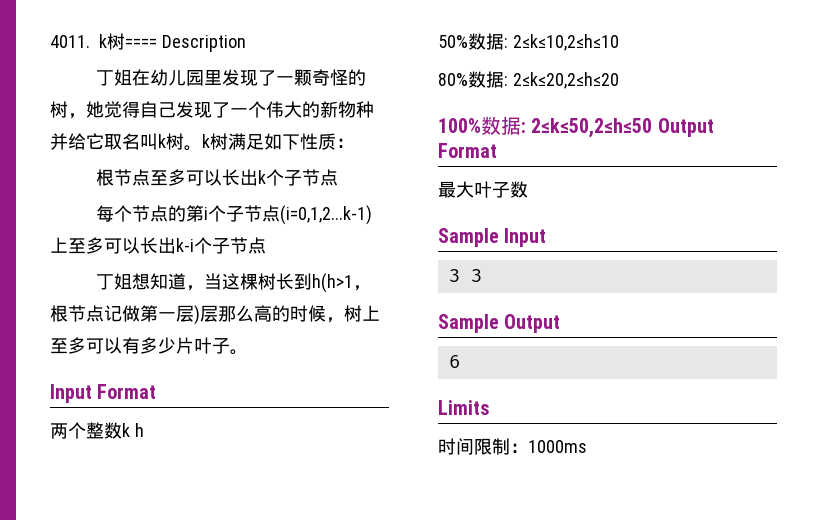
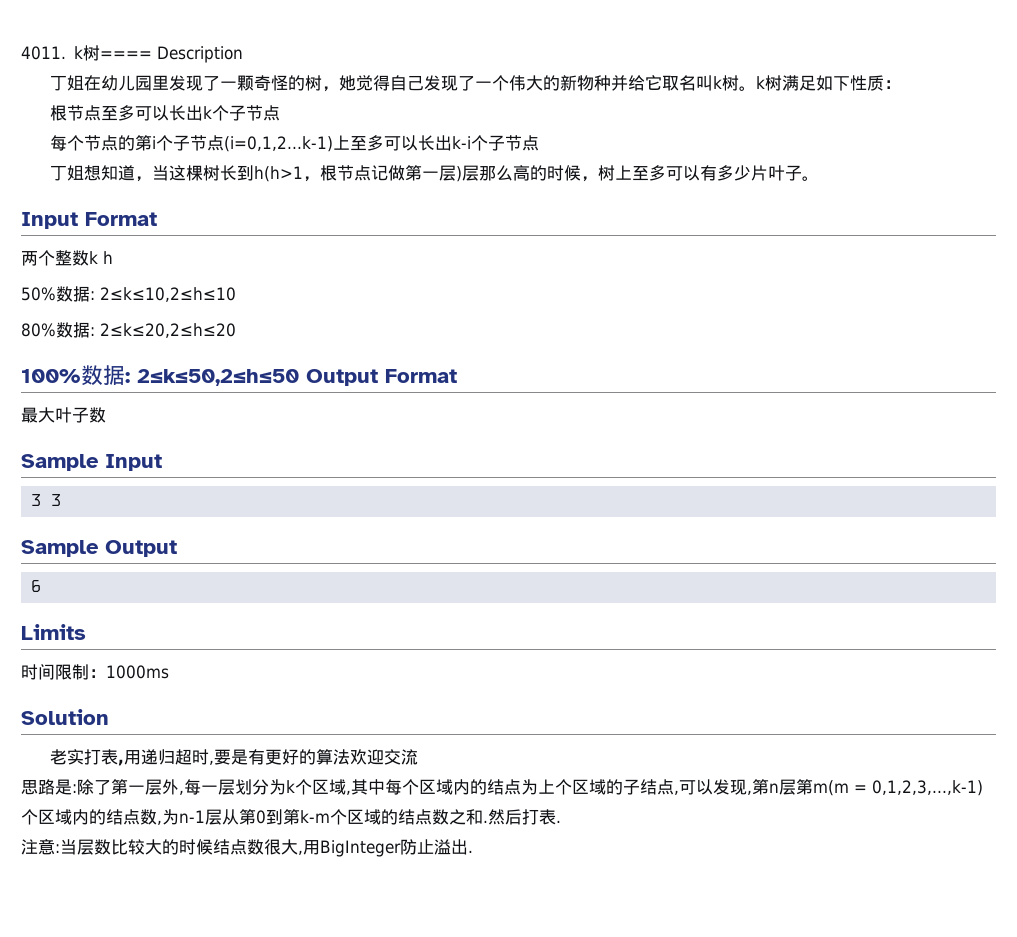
+ Solution
+ 老实打表,用递归超时,要是有更好的算法欢迎交流
+ 思路是:除了第一层外,每一层划分为k个区域,其中每个区域内的结点为上个区域的子结点,可以发现,第n层第m(m = 0,1,2,3,...,k-1)个区域内的结点数,为n-1层从第0到第k-m个区域的结点数之和.然后打表.
+ 注意:当层数比较大的时候结点数很大,用BigInteger防止溢出.

